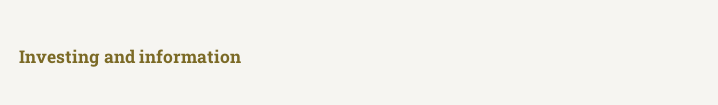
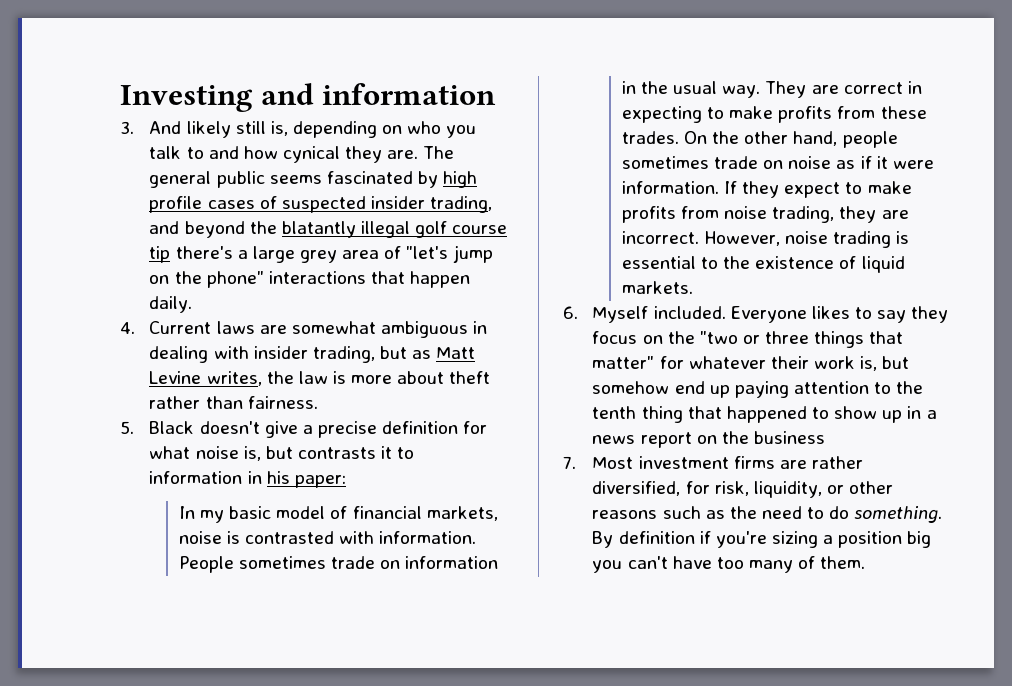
+ 3. And likely still is, depending on who you talk to and how cynical they are. The general public seems fascinated by high profile cases of suspected insider trading, and beyond the blatantly illegal golf course tip there's a large grey area of "let's jump on the phone" interactions that happen daily.
+ 4. Current laws are somewhat ambiguous in dealing with insider trading, but as Matt Levine writes, the law is more about theft rather than fairness.
+ 5. Black doesn't give a precise definition for what noise is, but contrasts it to information in his paper:
+ In my basic model of financial markets, noise is contrasted with information. People sometimes trade on information in the usual way. They are correct in expecting to make profits from these trades. On the other hand, people sometimes trade on noise as if it were information. If they expect to make profits from noise trading, they are incorrect. However, noise trading is essential to the existence of liquid markets.
+ 6. Myself included. Everyone likes to say they focus on the "two or three things that matter" for whatever their work is, but somehow end up paying attention to the tenth thing that happened to show up in a news report on the business
+ 7. Most investment firms are rather diversified, for risk, liquidity, or other reasons such as the need to do something. By definition if you're sizing a position big you can't have too many of them.

